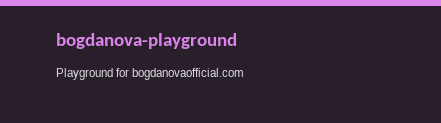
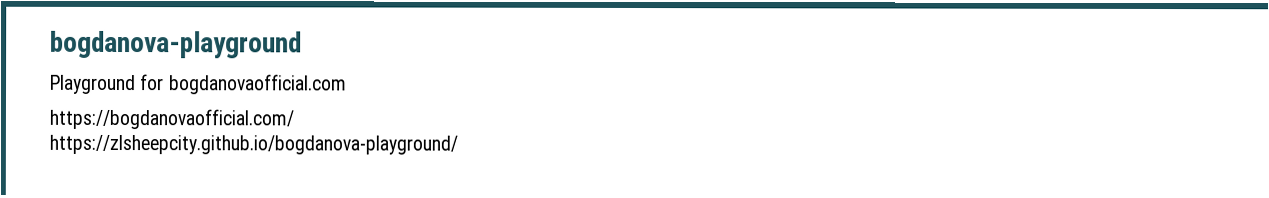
+ https://bogdanovaofficial.com/
+ https://zlsheepcity.github.io/bogdanova-playground/

